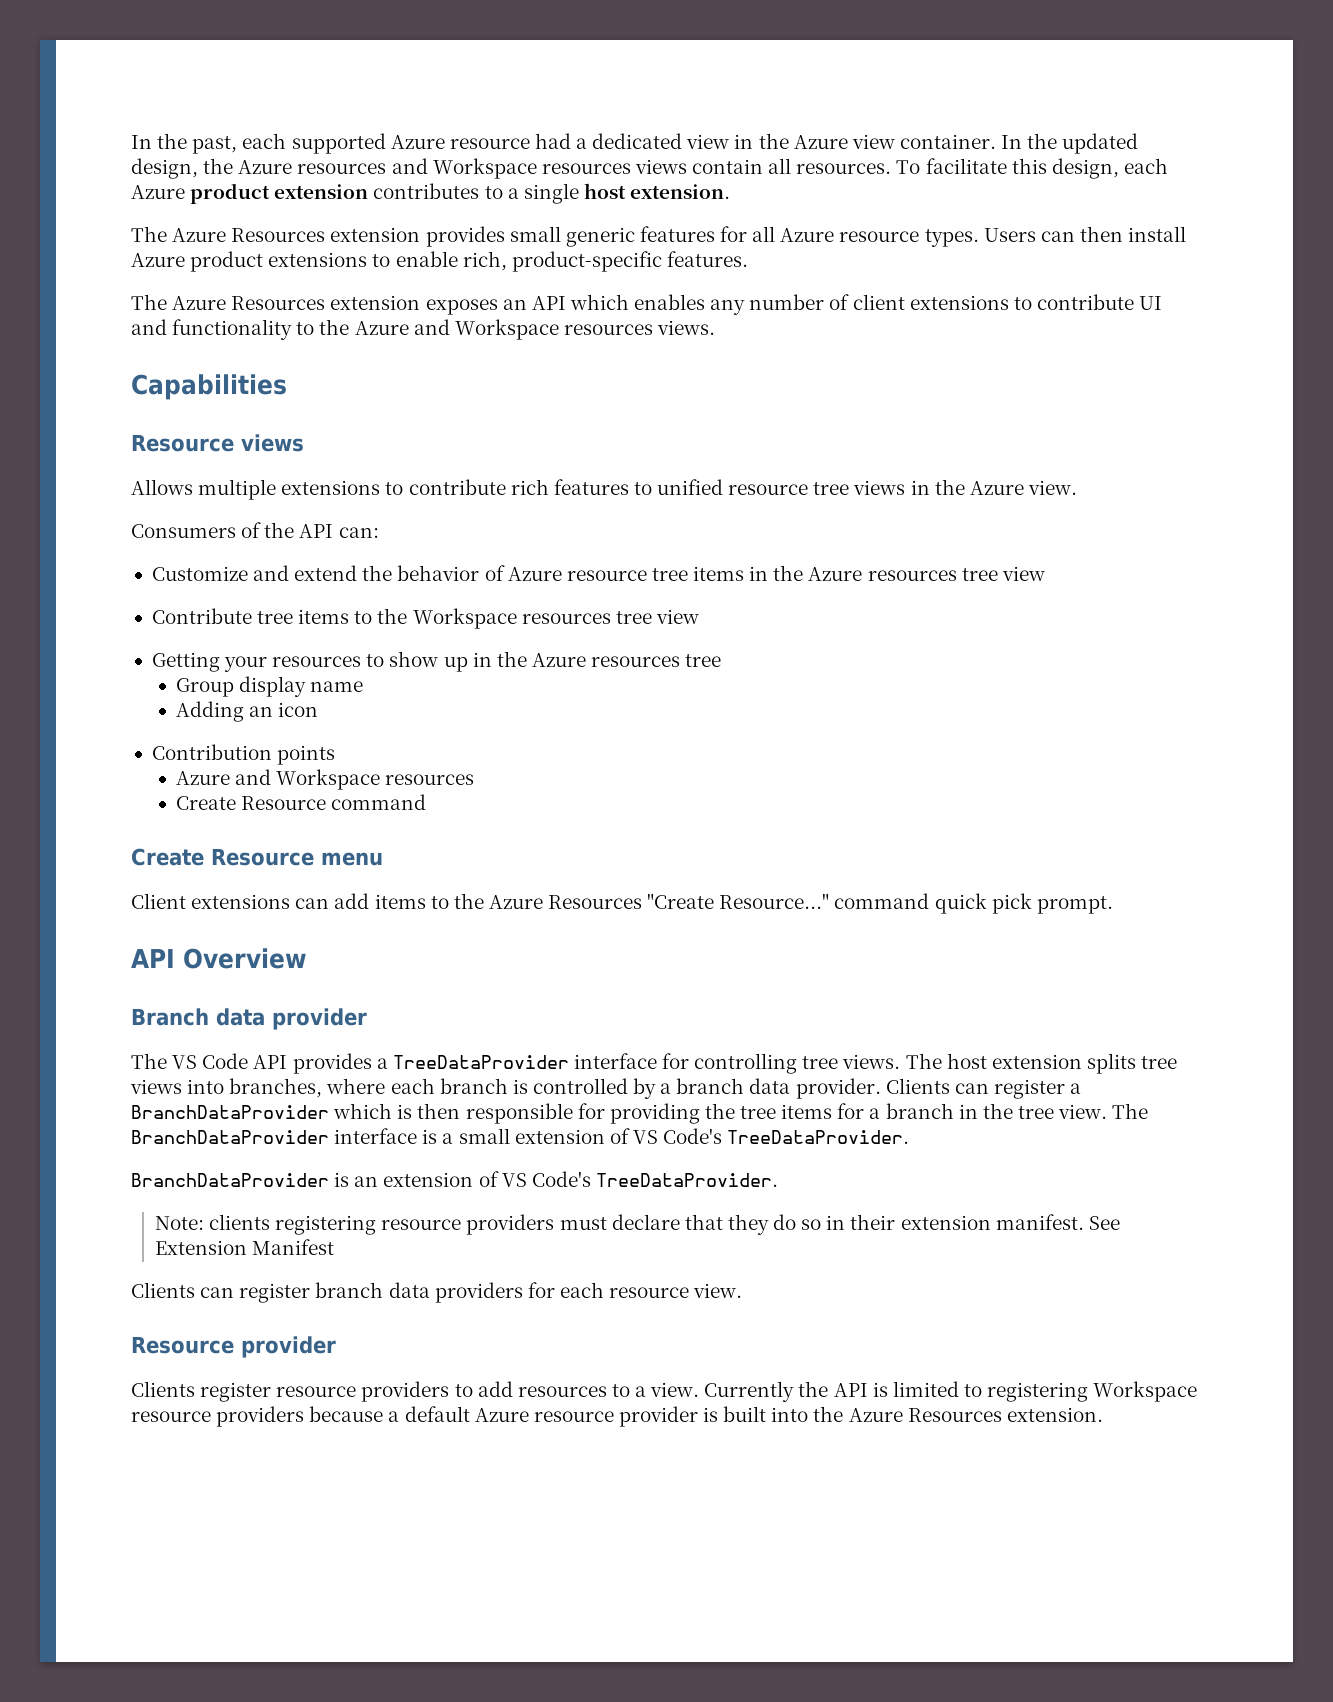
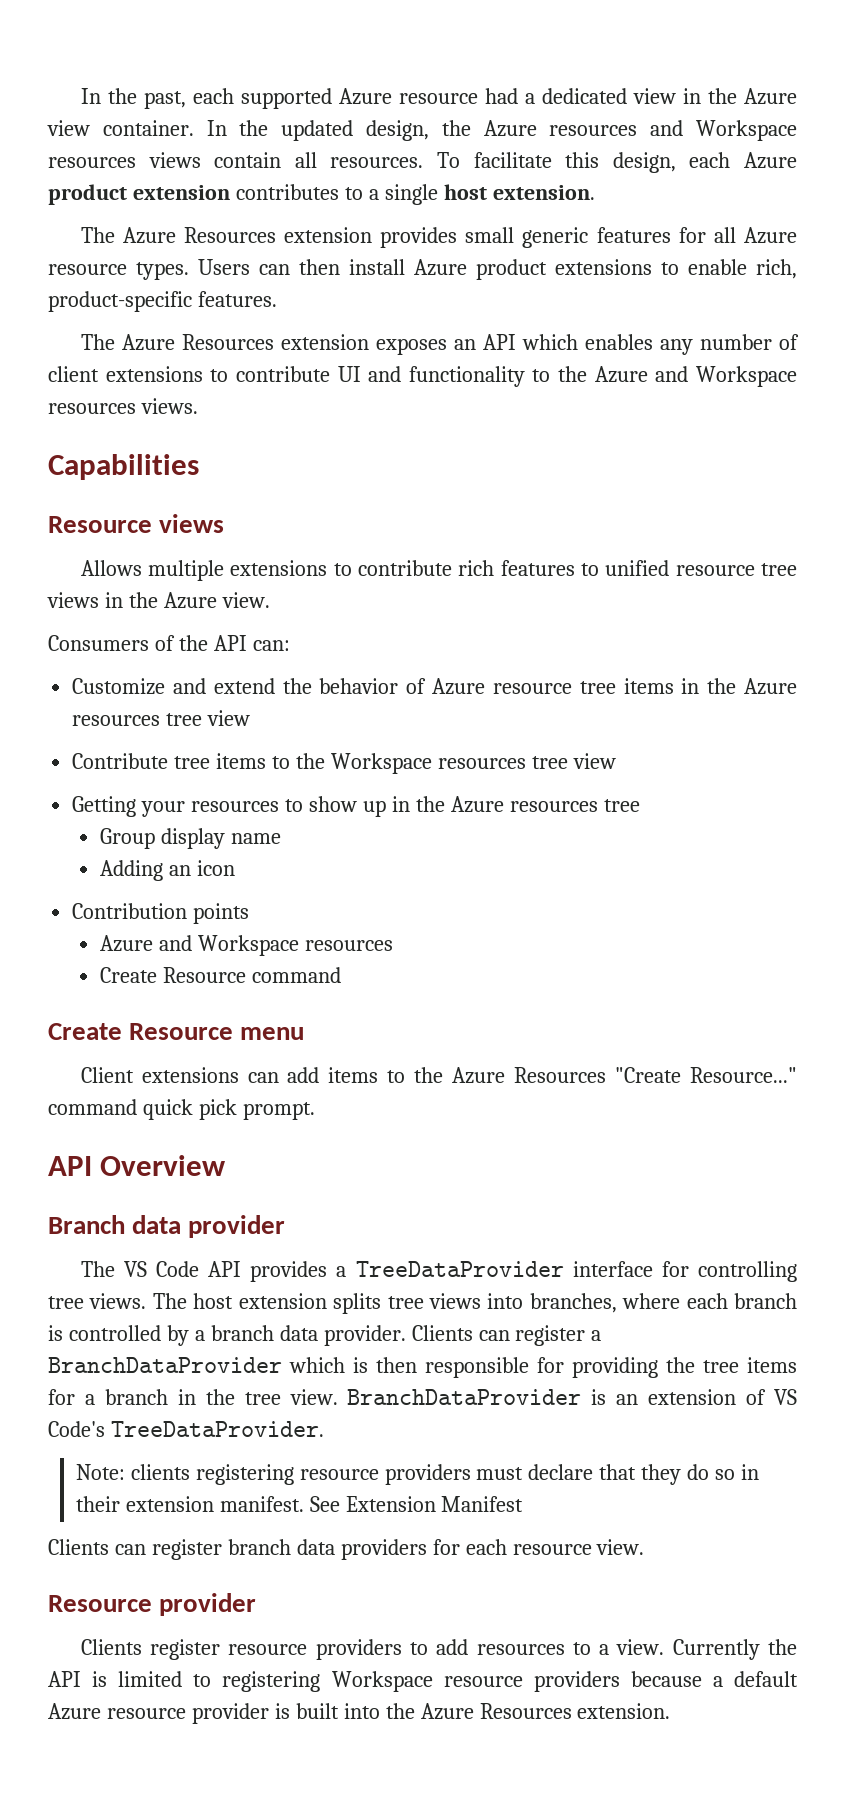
- Clients can register a BranchDataProvider which is then responsible for providing the tree items for a branch in the tree view. The BranchDataProvider interface is a small extension of VS Code's TreeDataProvider.
- BranchDataProvider is an extension of VS Code's TreeDataProvider.
+ Clients can register a BranchDataProvider which is then responsible for providing the tree items for a branch in the tree view. BranchDataProvider is an extension of VS Code's TreeDataProvider.

